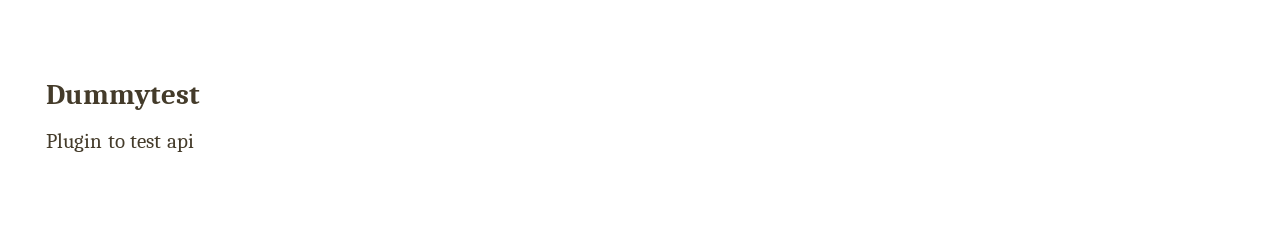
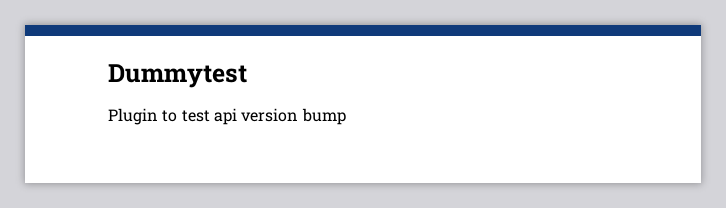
- Plugin to test api
+ Plugin to test api version bump

